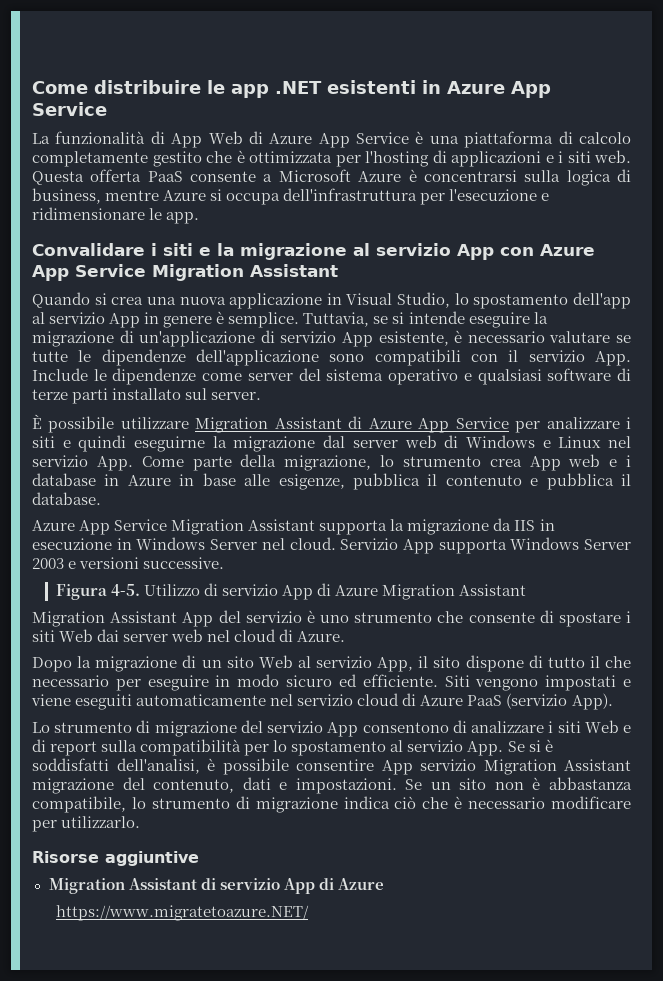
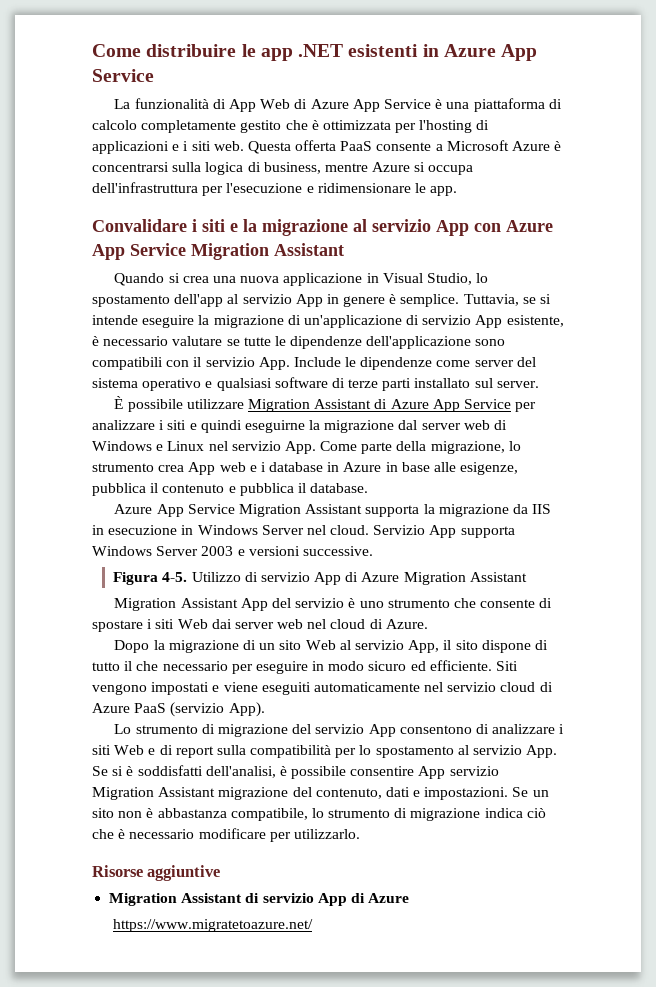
- https://www.migratetoazure.NET/
+ https://www.migratetoazure.net/

